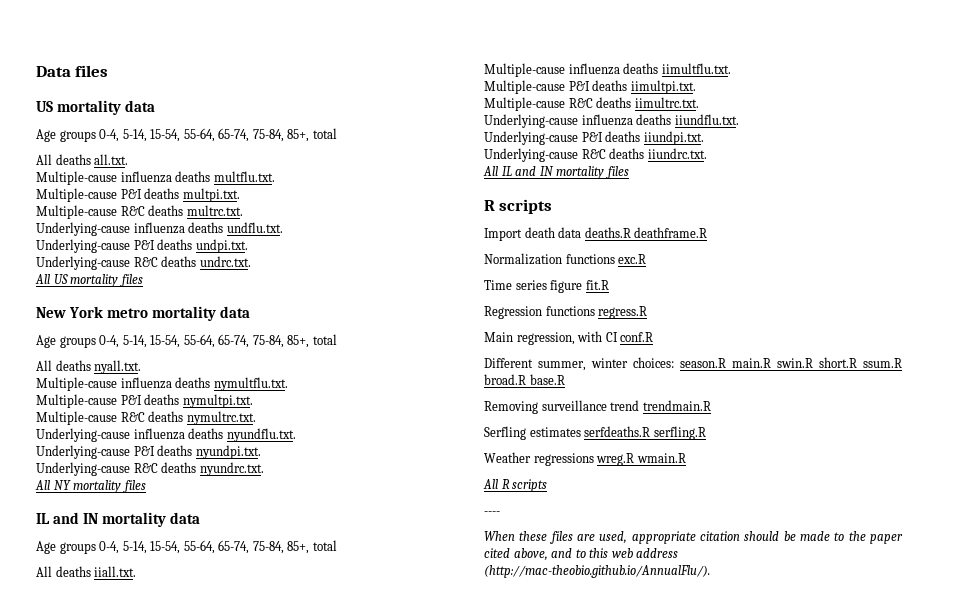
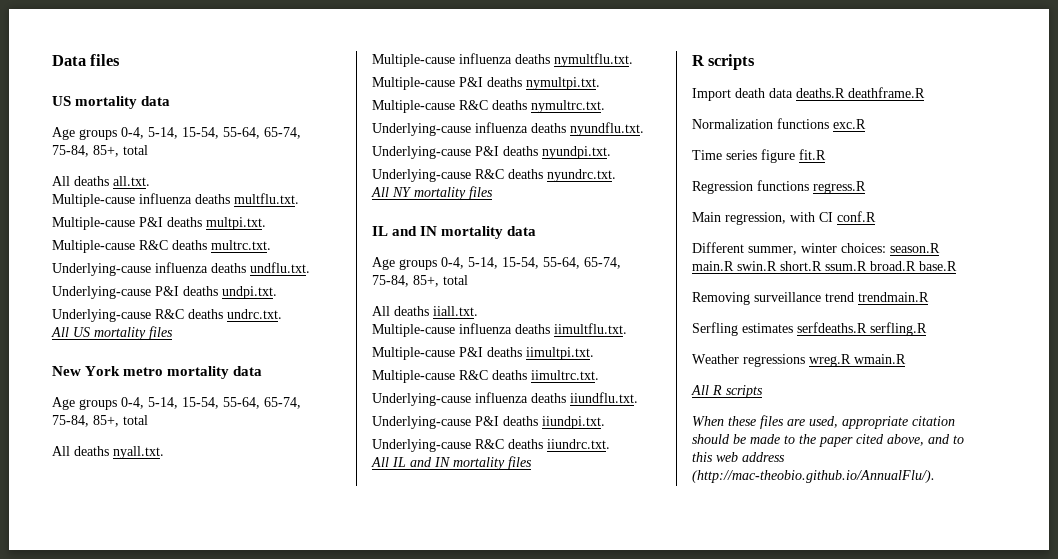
- ----

